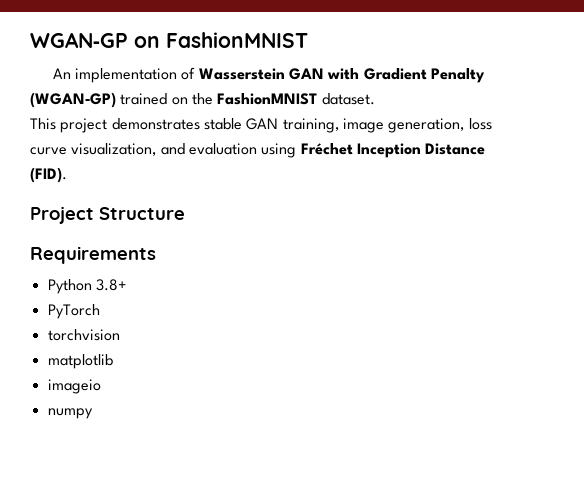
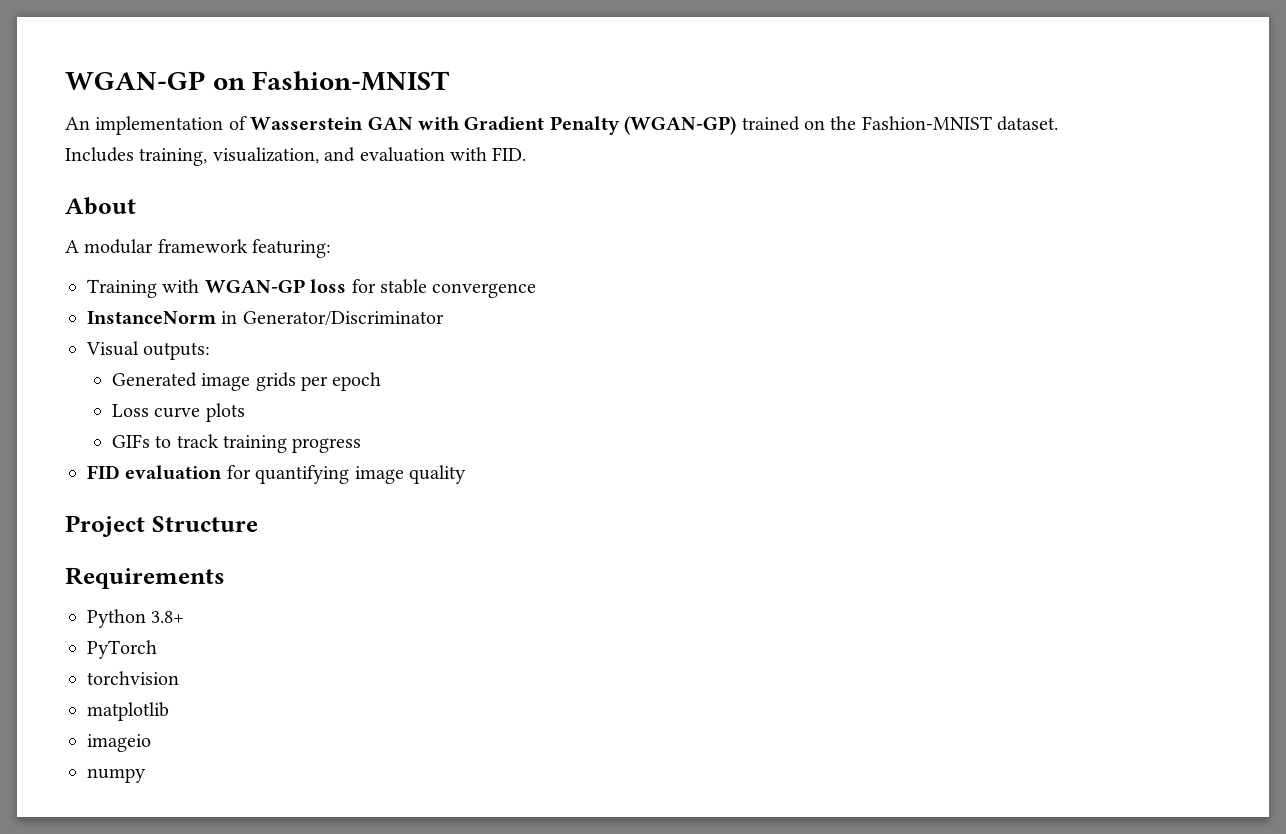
- WGAN‑GP on FashionMNIST
+ WGAN‑GP on Fashion‑MNIST
- An implementation of Wasserstein GAN with Gradient Penalty (WGAN‑GP) trained on the FashionMNIST dataset.
+ An implementation of Wasserstein GAN with Gradient Penalty (WGAN‑GP) trained on the Fashion‑MNIST dataset.
- This project demonstrates stable GAN training, image generation, loss curve visualization, and evaluation using Fréchet Inception Distance (FID).
+ Includes training, visualization, and evaluation with FID.
+ About
+ A modular framework featuring:
+ Training with WGAN‑GP loss for stable convergence
+ InstanceNorm in Generator/Discriminator
+ Visual outputs:
+ Generated image grids per epoch
+ Loss curve plots
+ GIFs to track training progress
+ FID evaluation for quantifying image quality

